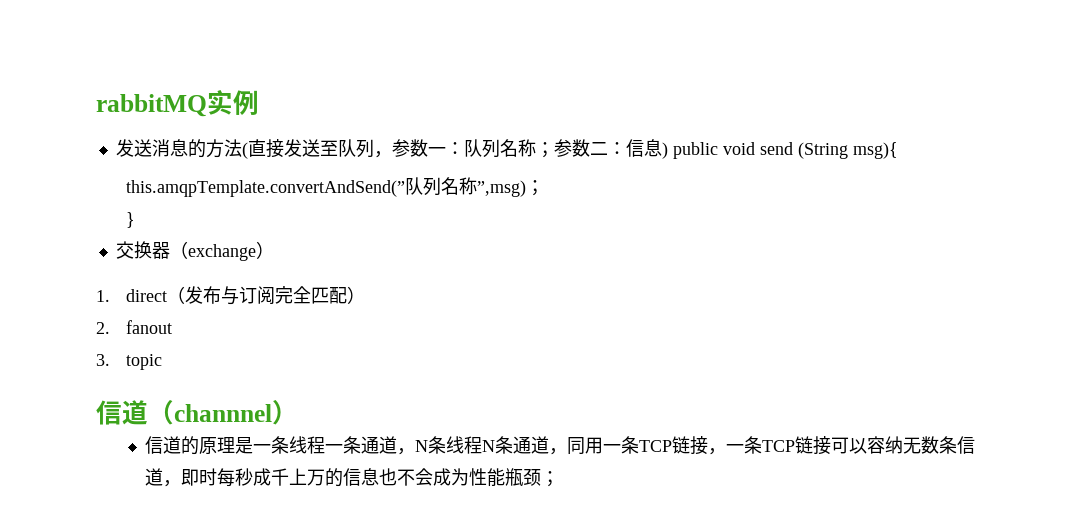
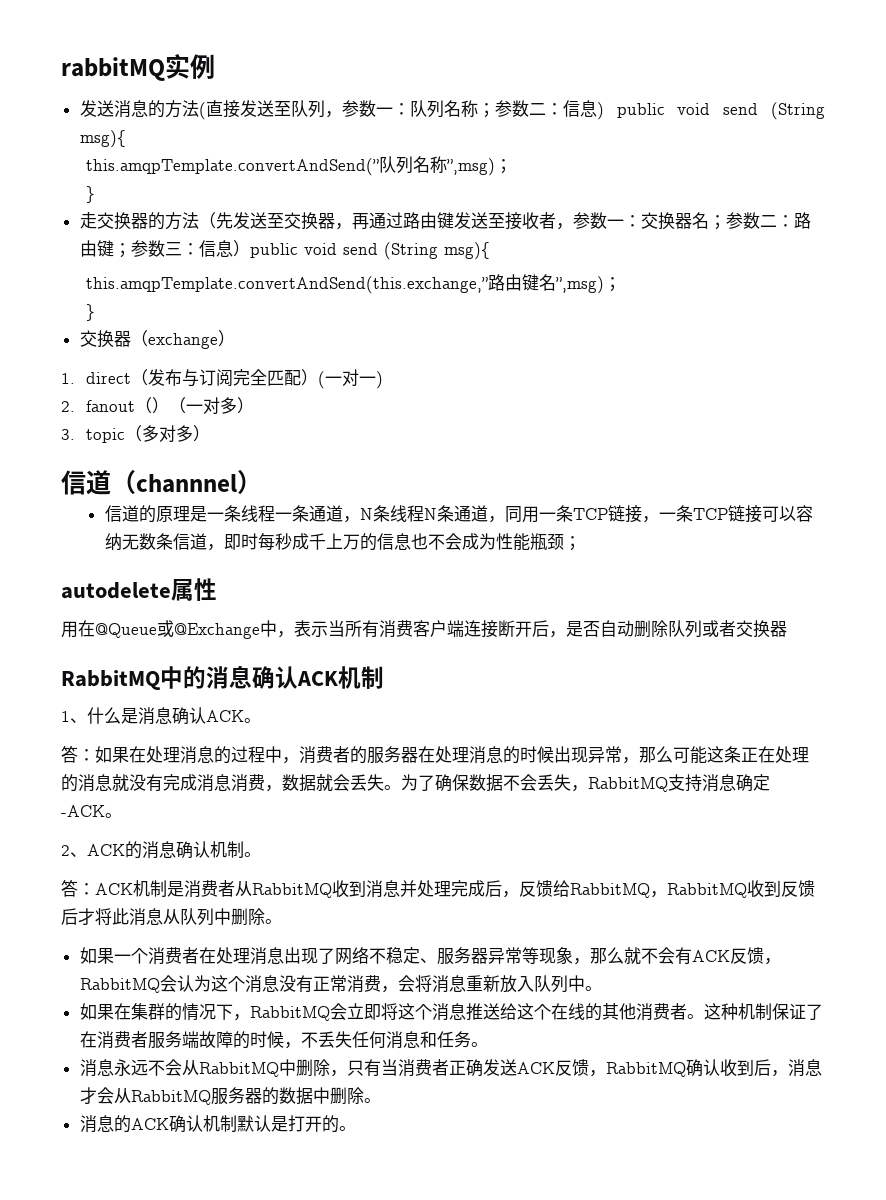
+ 走交换器的方法（先发送至交换器，再通过路由键发送至接收者，参数一：交换器名；参数二：路由键；参数三：信息）public void send (String msg){
+ this.amqpTemplate.convertAndSend(this.exchange,”路由键名”,msg)；
+ }
- 1. direct（发布与订阅完全匹配）
+ 1. direct（发布与订阅完全匹配）(一对一)
- 2. fanout
+ 2. fanout（）（一对多）
- 3. topic
+ 3. topic（多对多）
+ autodelete属性
+ 用在@Queue或@Exchange中，表示当所有消费客户端连接断开后，是否自动删除队列或者交换器
+ RabbitMQ中的消息确认ACK机制
+ 1、什么是消息确认ACK。
+ 答：如果在处理消息的过程中，消费者的服务器在处理消息的时候出现异常，那么可能这条正在处理的消息就没有完成消息消费，数据就会丢失。为了确保数据不会丢失，RabbitMQ支持消息确定-ACK。
+ 2、ACK的消息确认机制。
+ 答：ACK机制是消费者从RabbitMQ收到消息并处理完成后，反馈给RabbitMQ，RabbitMQ收到反馈后才将此消息从队列中删除。
+ 如果一个消费者在处理消息出现了网络不稳定、服务器异常等现象，那么就不会有ACK反馈，RabbitMQ会认为这个消息没有正常消费，会将消息重新放入队列中。
+ 如果在集群的情况下，RabbitMQ会立即将这个消息推送给这个在线的其他消费者。这种机制保证了在消费者服务端故障的时候，不丢失任何消息和任务。
+ 消息永远不会从RabbitMQ中删除，只有当消费者正确发送ACK反馈，RabbitMQ确认收到后，消息才会从RabbitMQ服务器的数据中删除。
+ 消息的ACK确认机制默认是打开的。

